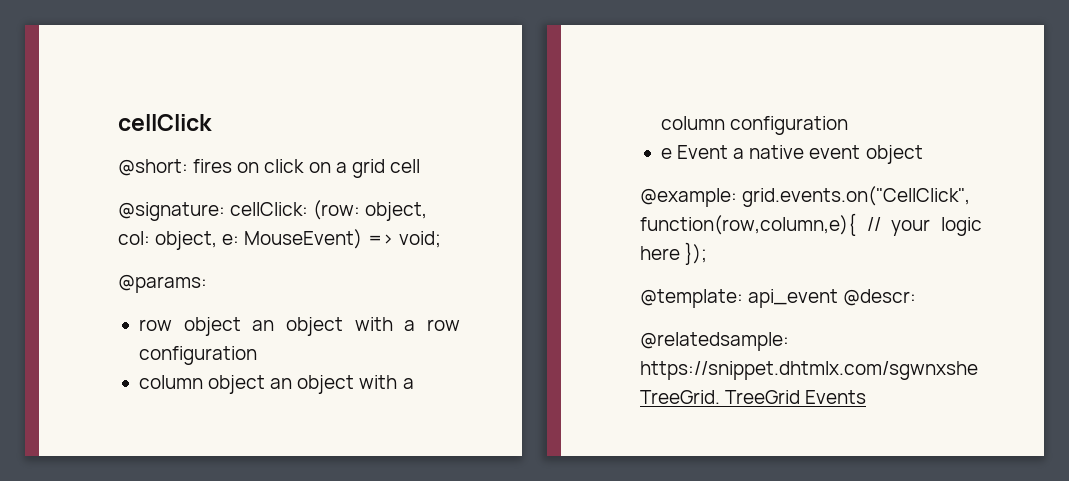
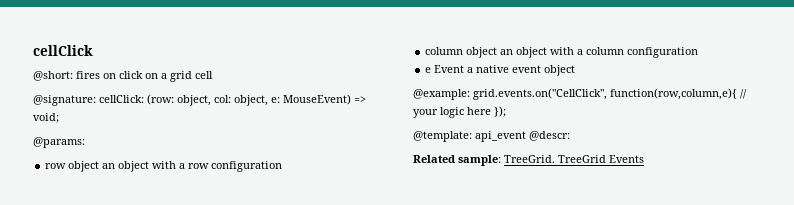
- @relatedsample: https://snippet.dhtmlx.com/sgwnxshe TreeGrid.
+ Related sample: TreeGrid.

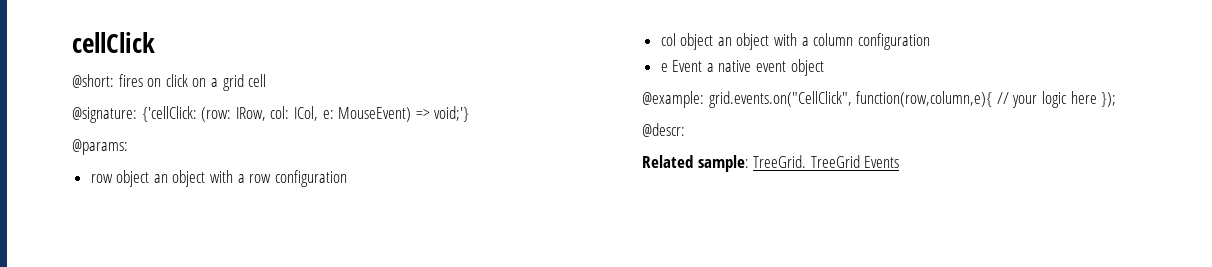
- @signature: cellClick: (row: object, col: object, e: MouseEvent) => void;
+ @signature: {'cellClick: (row: IRow, col: ICol, e: MouseEvent) => void;'}
- column object an object with a column configuration
+ col object an object with a column configuration
- @template: api_event @descr:
+ @descr:

